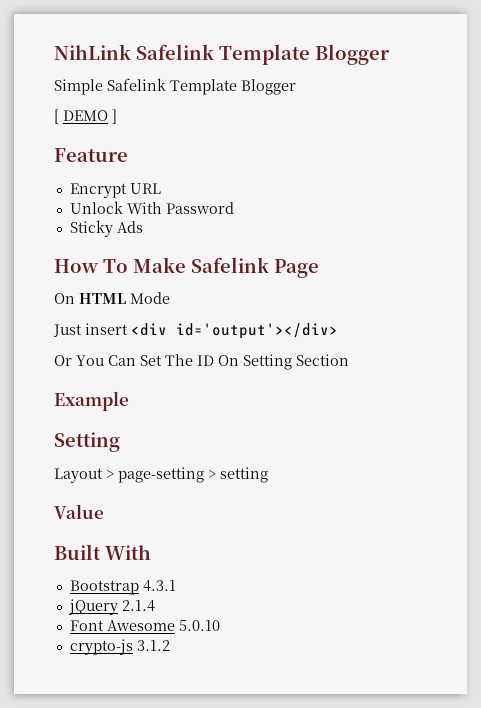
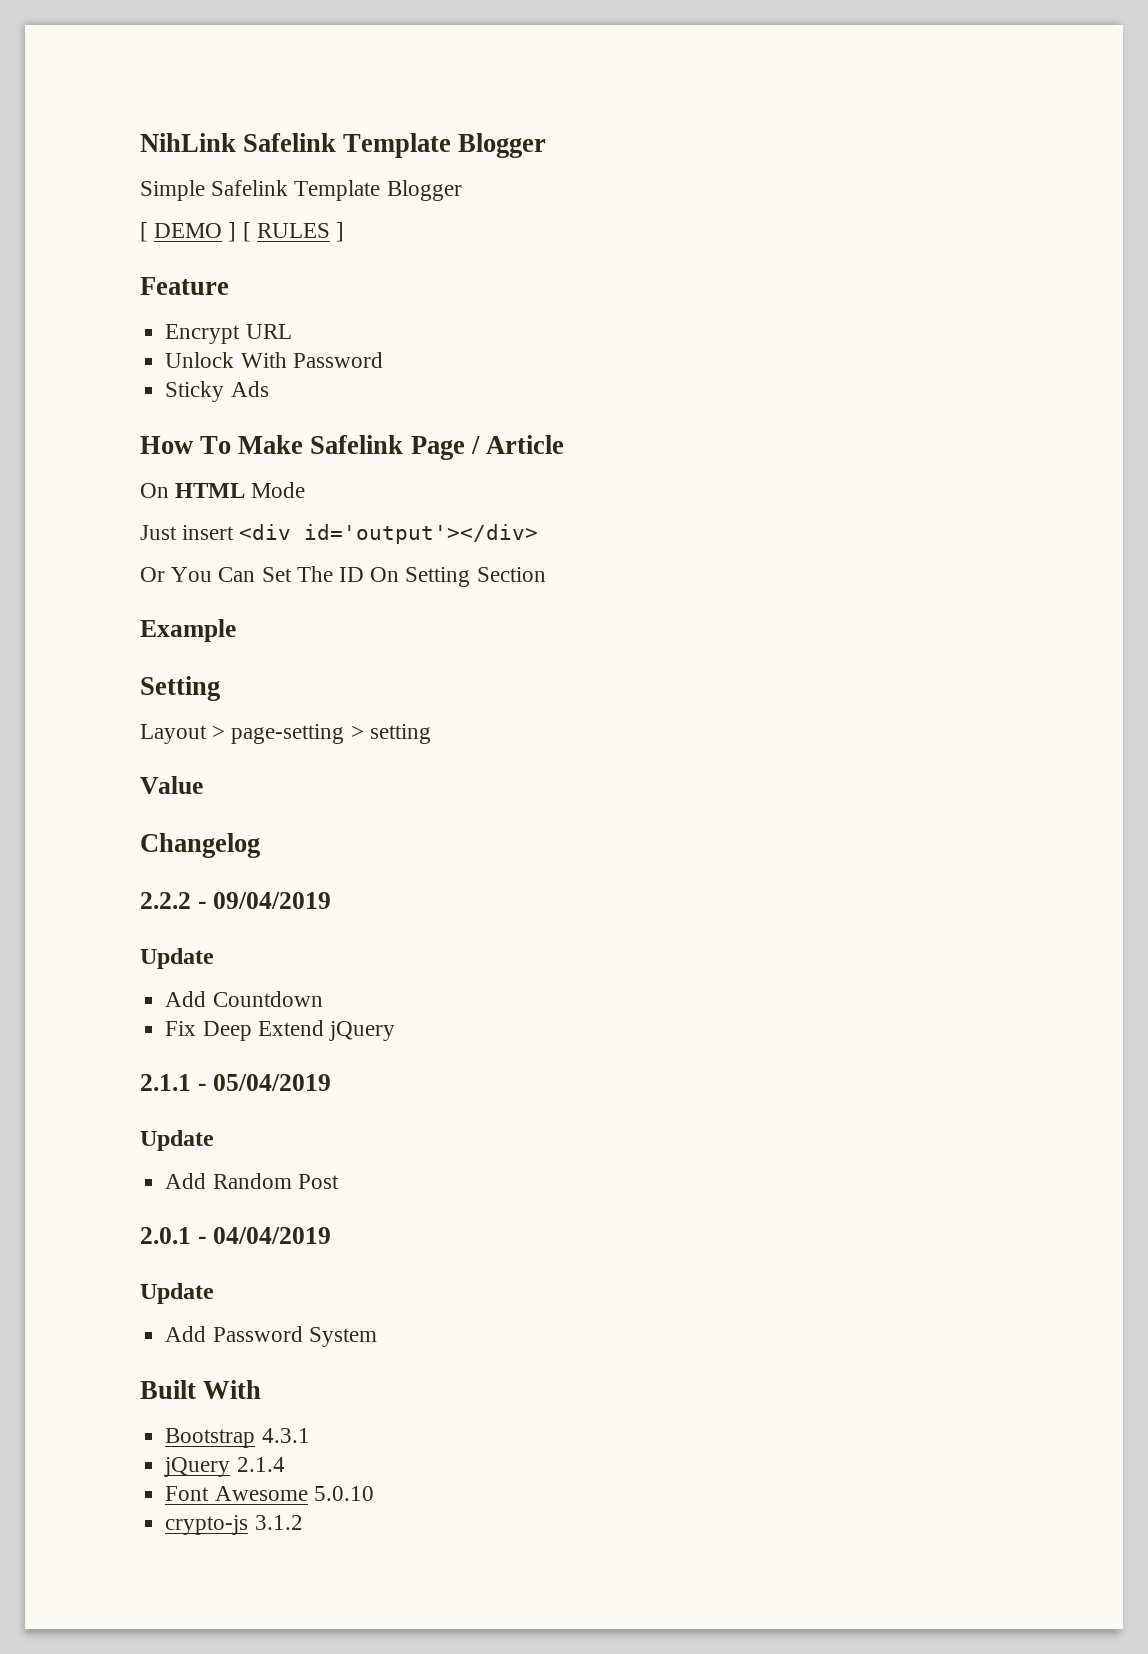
- [ DEMO ]
+ [ DEMO ] [ RULES ]
- How To Make Safelink Page
+ How To Make Safelink Page / Article
+ Changelog
+ 2.2.2 - 09/04/2019
+ Update
+ Add Countdown
+ Fix Deep Extend jQuery
+ 2.1.1 - 05/04/2019
+ Update
+ Add Random Post
+ 2.0.1 - 04/04/2019
+ Update
+ Add Password System

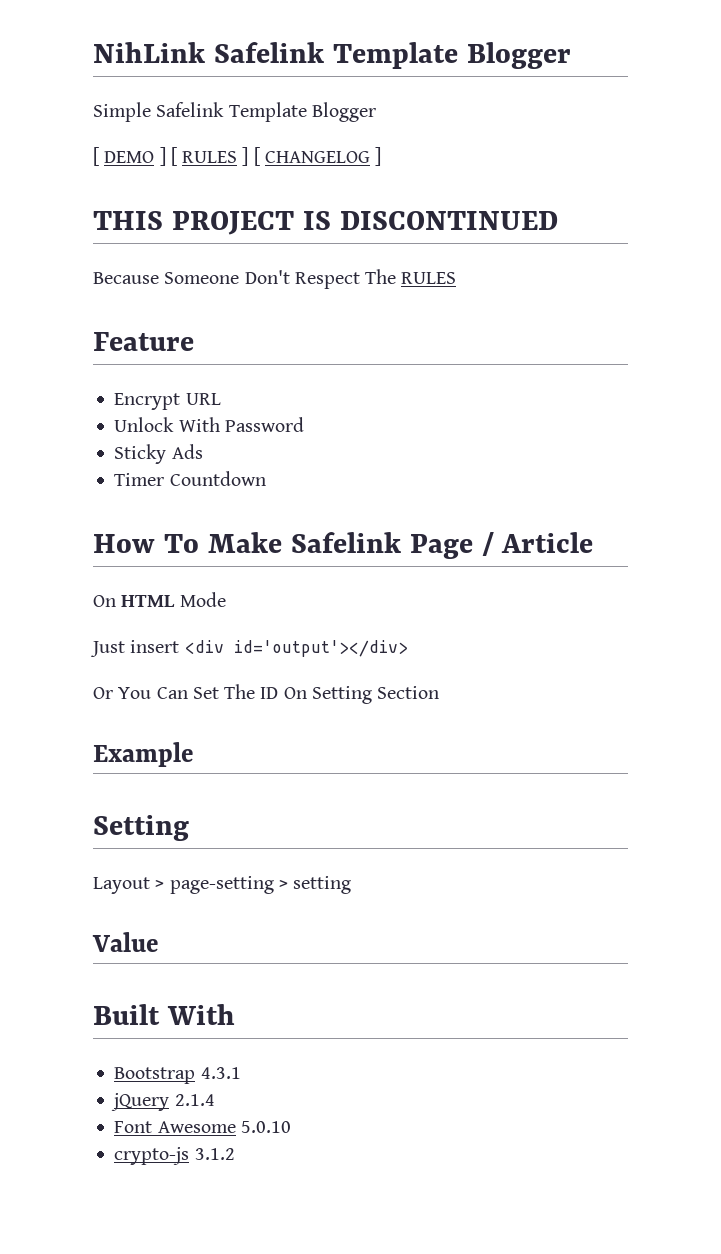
- [ DEMO ] [ RULES ]
+ [ DEMO ] [ RULES ] [ CHANGELOG ]
+ THIS PROJECT IS DISCONTINUED
+ Because Someone Don't Respect The RULES
+ Timer Countdown
- Changelog
- 2.2.2 - 09/04/2019
- Update
- Add Countdown
- Fix Deep Extend jQuery
- 2.1.1 - 05/04/2019
- Update
- Add Random Post
- 2.0.1 - 04/04/2019
- Update
- Add Password System

